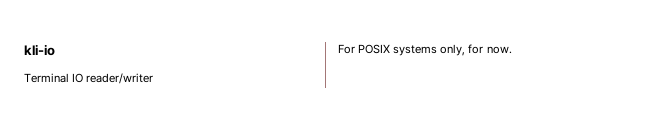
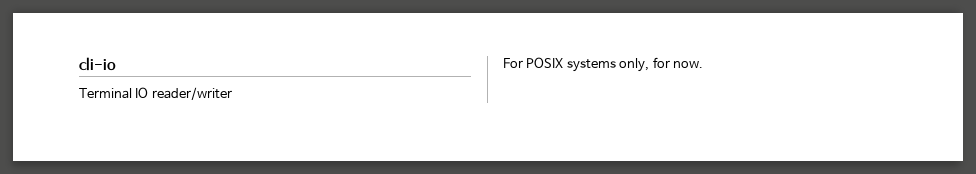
- kli-io
+ cli-io

